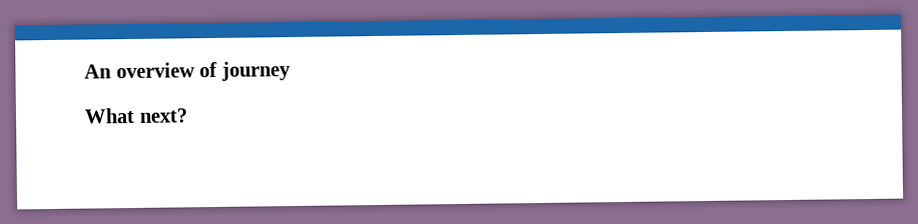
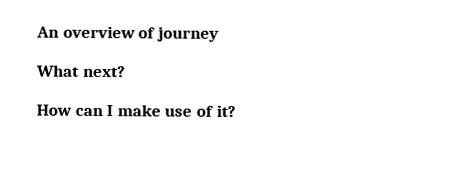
+ How can I make use of it?

